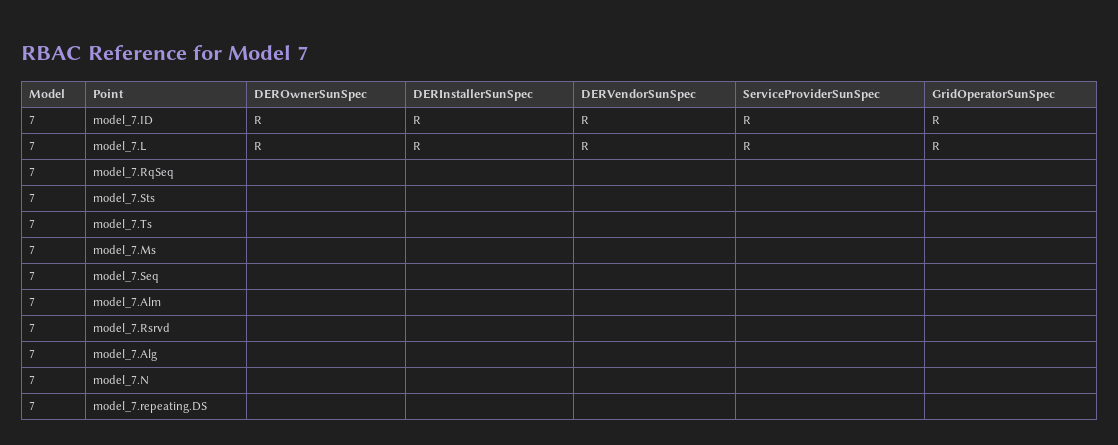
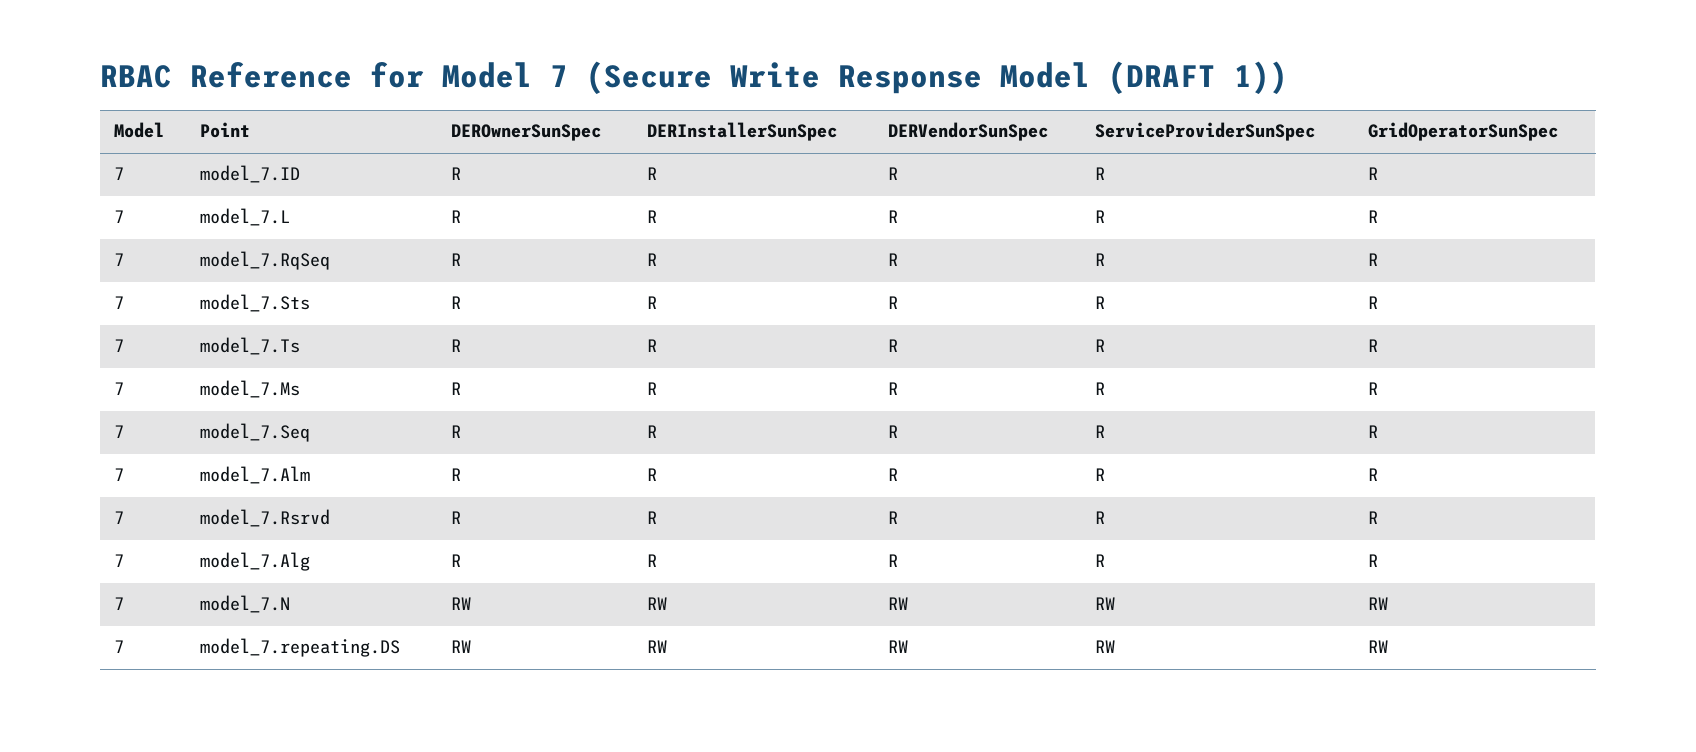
- RBAC Reference for Model 7
+ RBAC Reference for Model 7 (Secure Write Response Model (DRAFT 1))
- 7 | model_7.RqSeq | | | | |
- 7 | model_7.Sts | | | | |
- 7 | model_7.Ts | | | | |
- 7 | model_7.Ms | | | | |
- 7 | model_7.Seq | | | | |
- 7 | model_7.Alm | | | | |
- 7 | model_7.Rsrvd | | | | |
- 7 | model_7.Alg | | | | |
- 7 | model_7.N | | | | |
- 7 | model_7.repeating.DS | | | | |
+ 7 | model_7.RqSeq | R | R | R | R | R
+ 7 | model_7.Sts | R | R | R | R | R
+ 7 | model_7.Ts | R | R | R | R | R
+ 7 | model_7.Ms | R | R | R | R | R
+ 7 | model_7.Seq | R | R | R | R | R
+ 7 | model_7.Alm | R | R | R | R | R
+ 7 | model_7.Rsrvd | R | R | R | R | R
+ 7 | model_7.Alg | R | R | R | R | R
+ 7 | model_7.N | RW | RW | RW | RW | RW
+ 7 | model_7.repeating.DS | RW | RW | RW | RW | RW

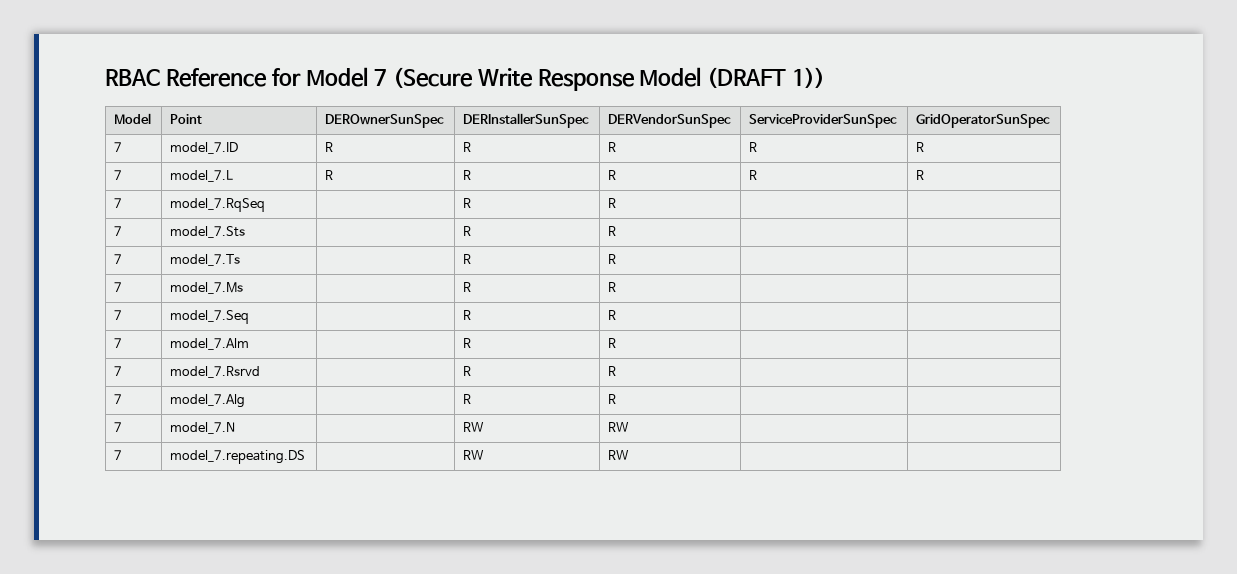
- 7 | model_7.RqSeq | R | R | R | R | R
+ 7 | model_7.RqSeq | | R | R | |
- 7 | model_7.Sts | R | R | R | R | R
+ 7 | model_7.Sts | | R | R | |
- 7 | model_7.Ts | R | R | R | R | R
+ 7 | model_7.Ts | | R | R | |
- 7 | model_7.Ms | R | R | R | R | R
+ 7 | model_7.Ms | | R | R | |
- 7 | model_7.Seq | R | R | R | R | R
+ 7 | model_7.Seq | | R | R | |
- 7 | model_7.Alm | R | R | R | R | R
+ 7 | model_7.Alm | | R | R | |
- 7 | model_7.Rsrvd | R | R | R | R | R
+ 7 | model_7.Rsrvd | | R | R | |
- 7 | model_7.Alg | R | R | R | R | R
+ 7 | model_7.Alg | | R | R | |
- 7 | model_7.N | RW | RW | RW | RW | RW
+ 7 | model_7.N | | RW | RW | |
- 7 | model_7.repeating.DS | RW | RW | RW | RW | RW
+ 7 | model_7.repeating.DS | | RW | RW | |

